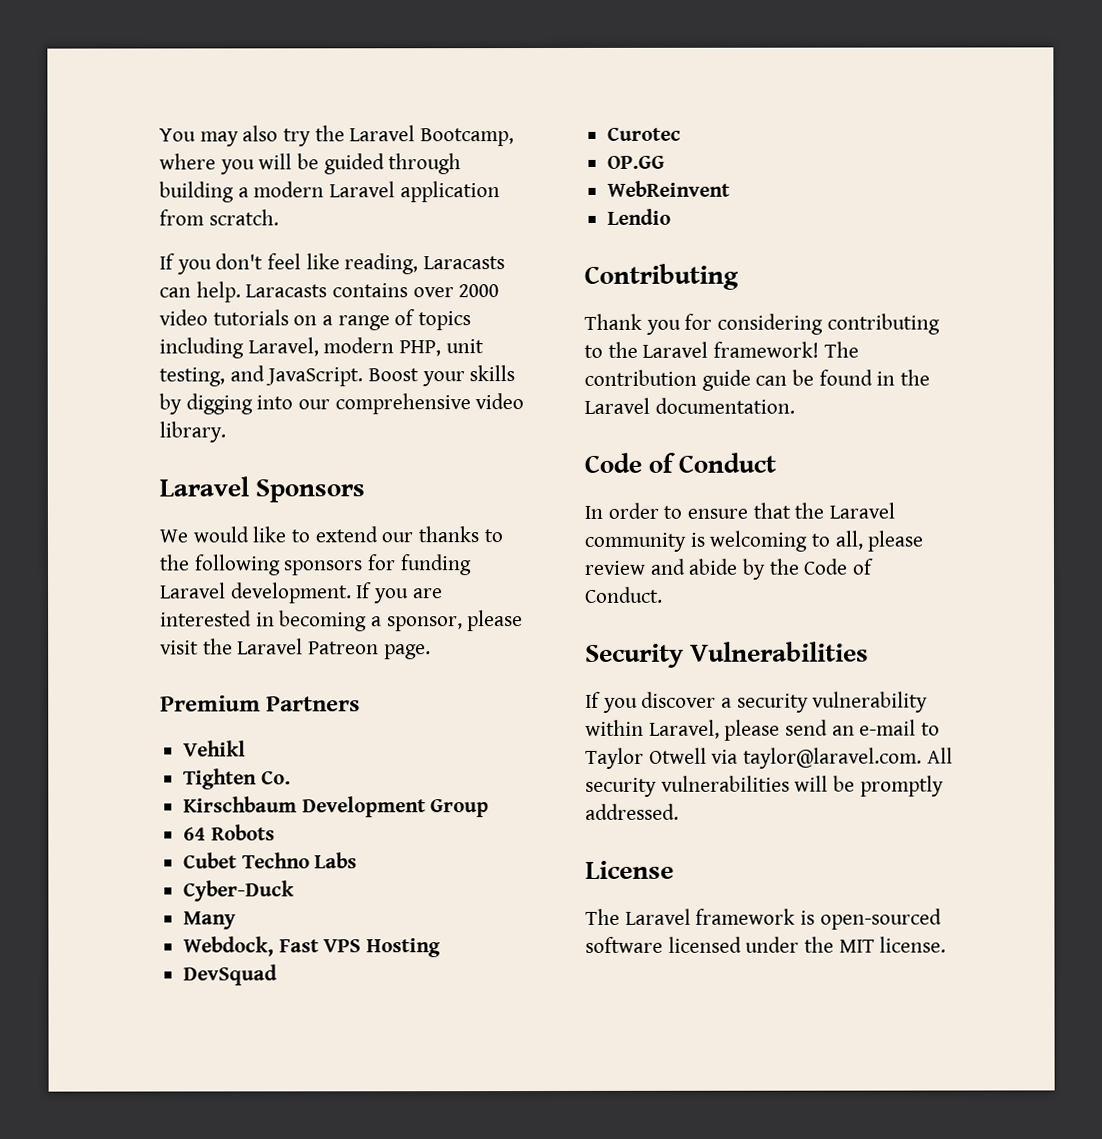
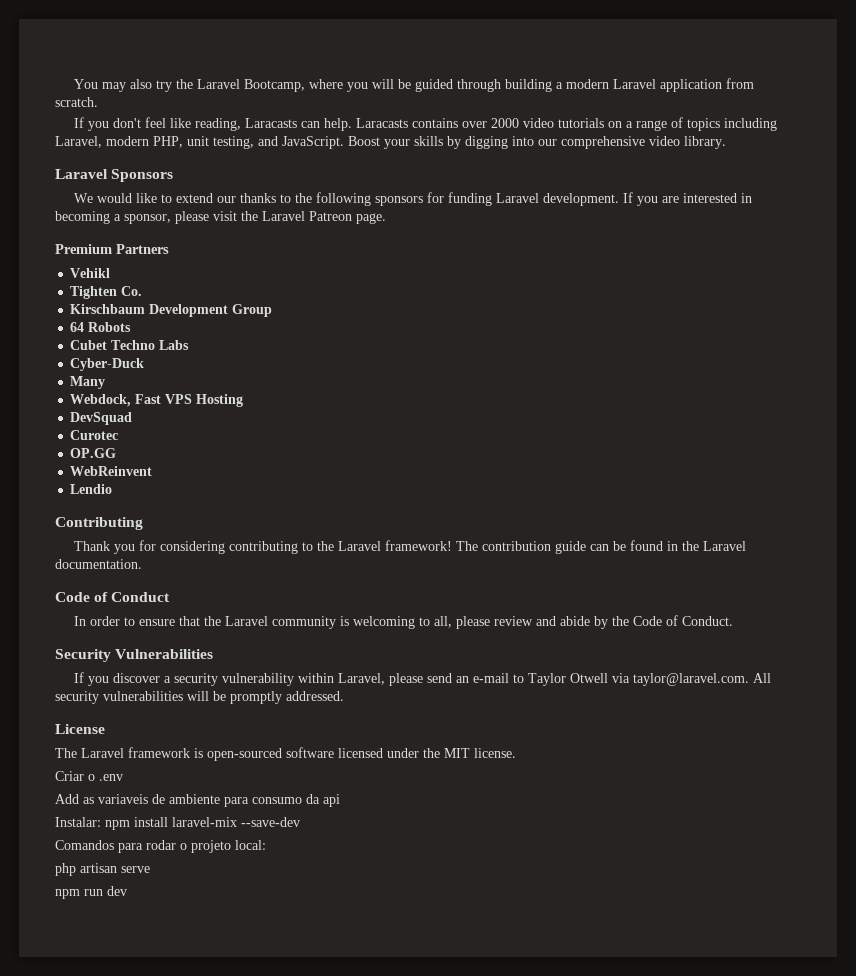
+ Criar o .env
+ Add as variaveis de ambiente para consumo da api
+ Instalar: npm install laravel-mix --save-dev
+ Comandos para rodar o projeto local:
+ php artisan serve
+ npm run dev

